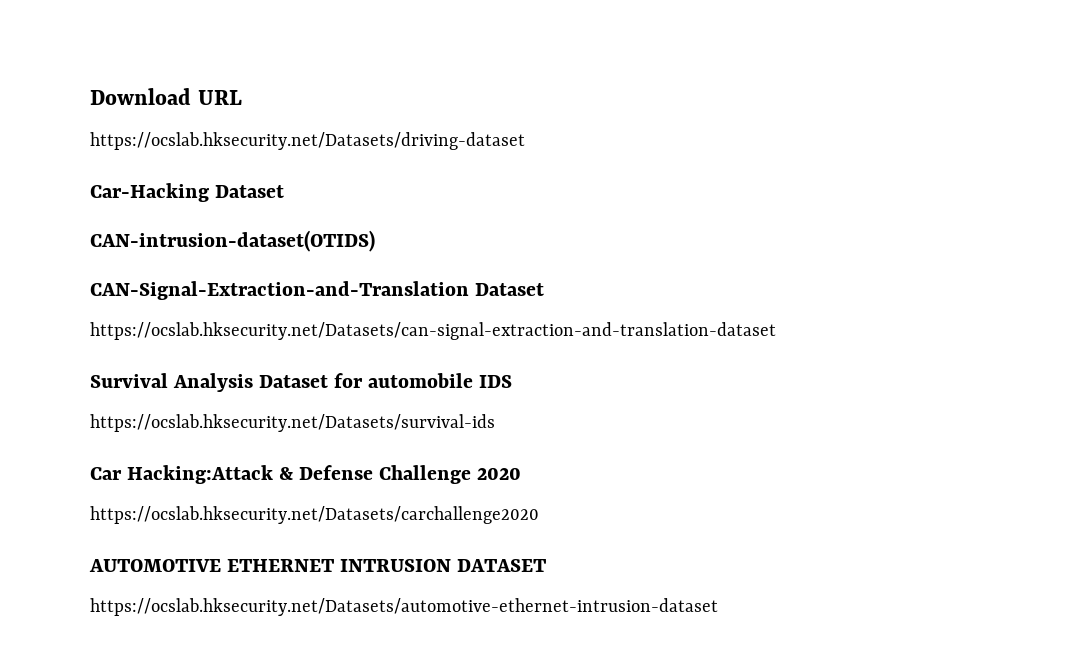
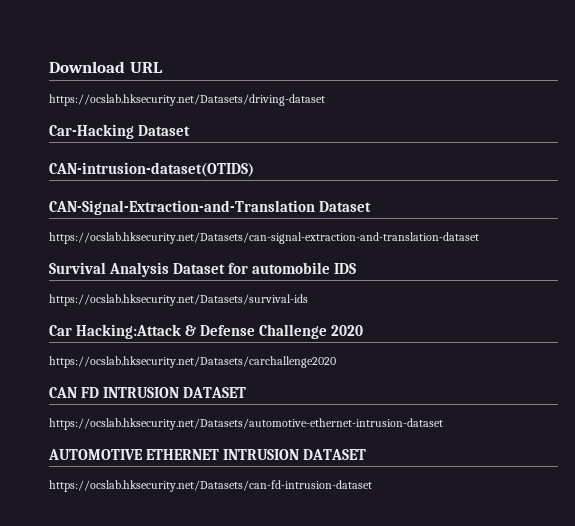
+ CAN FD INTRUSION DATASET
+ https://ocslab.hksecurity.net/Datasets/automotive-ethernet-intrusion-dataset
- https://ocslab.hksecurity.net/Datasets/automotive-ethernet-intrusion-dataset
+ https://ocslab.hksecurity.net/Datasets/can-fd-intrusion-dataset

